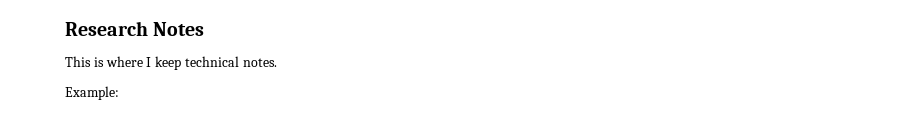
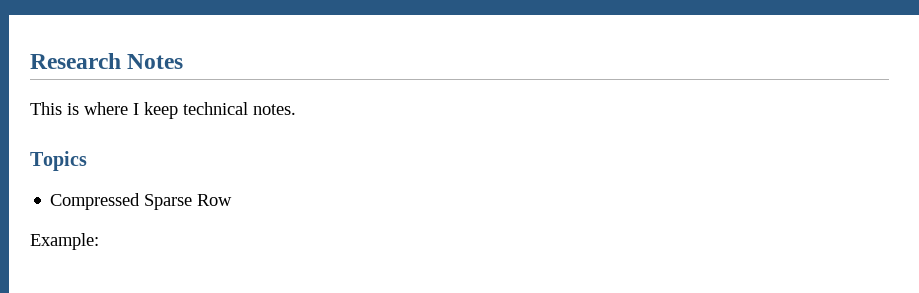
+ Topics
+ Compressed Sparse Row

